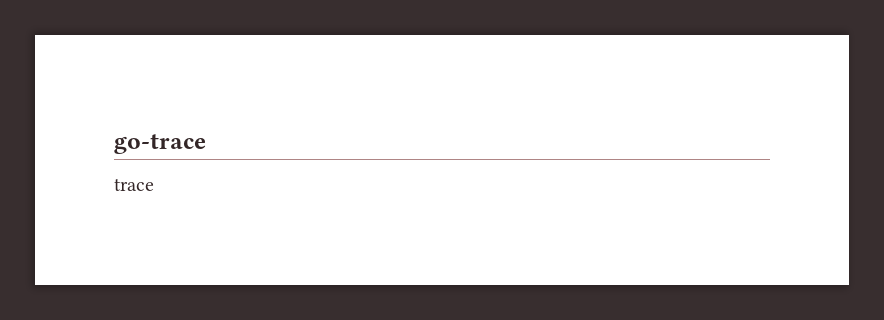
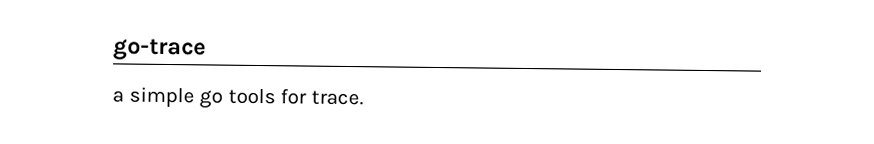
- trace
+ a simple go tools for trace.

